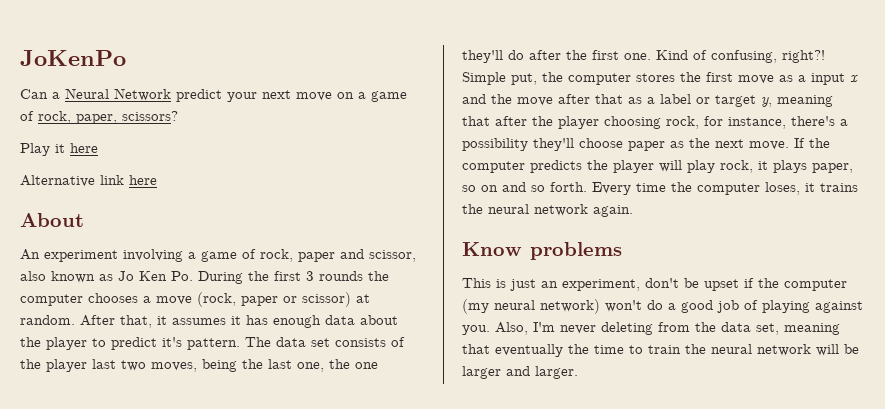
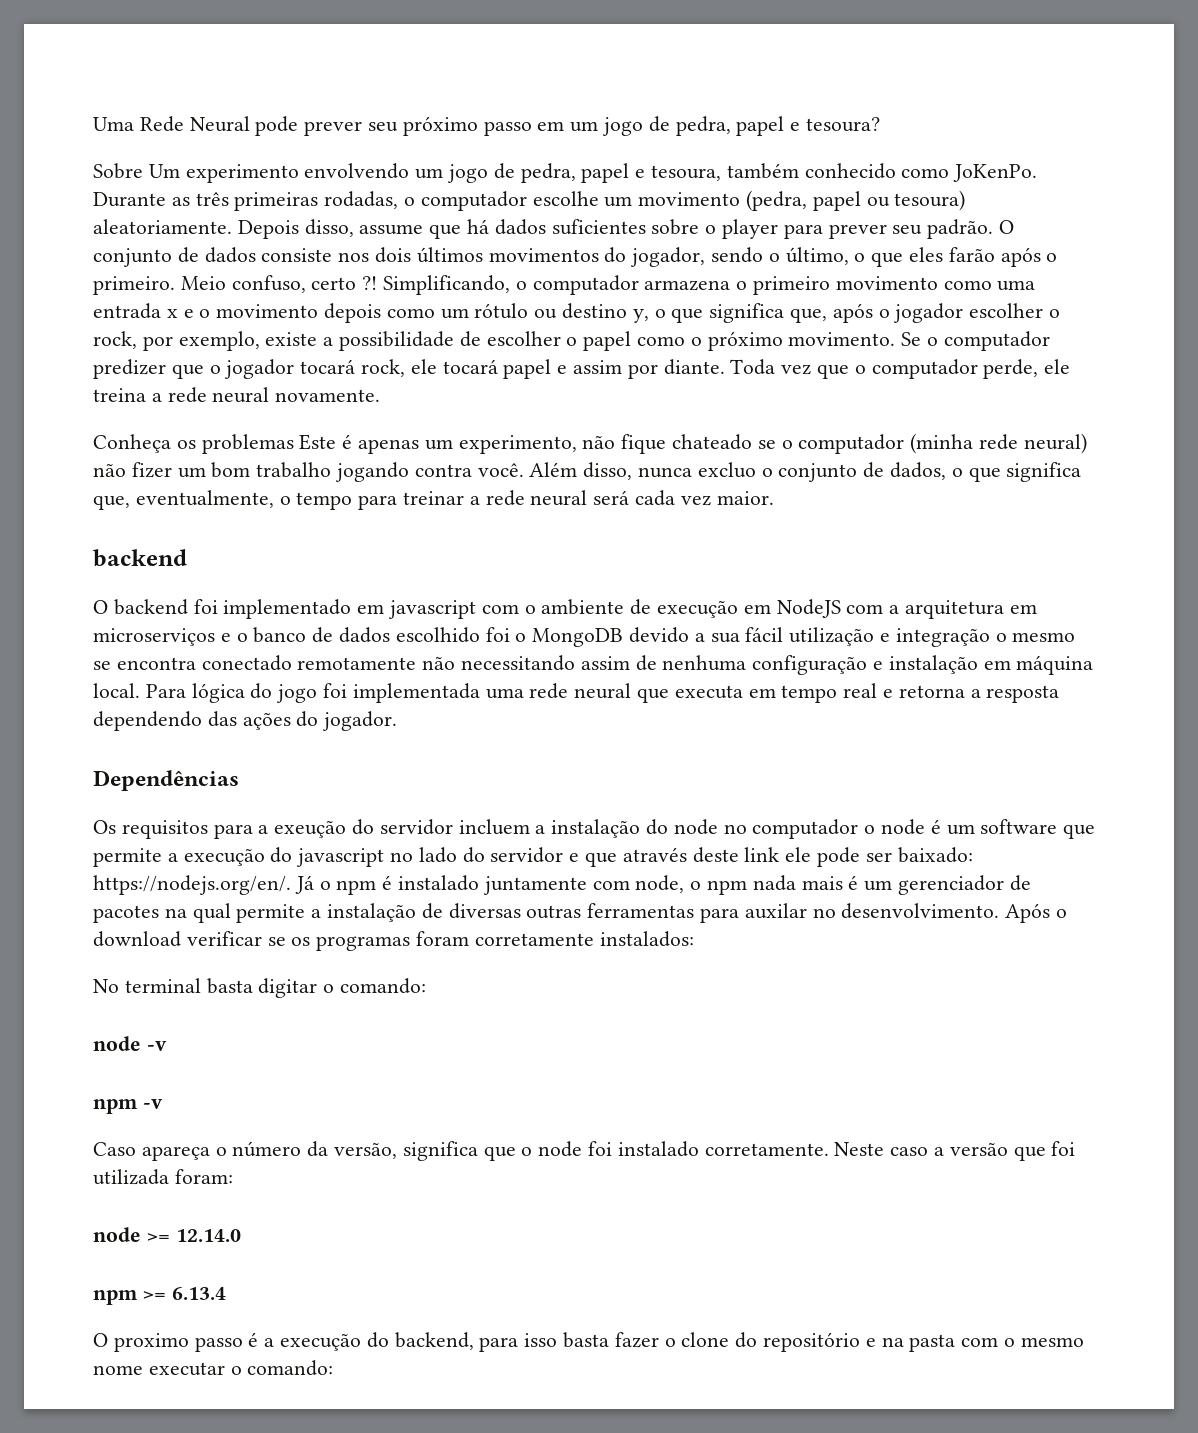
- JoKenPo
- Can a Neural Network predict your next move on a game of rock, paper, scissors?
- Play it here
- Alternative link here
- About
- An experiment involving a game of rock, paper and scissor, also known as Jo Ken Po. During the first 3 rounds the computer chooses a move (rock, paper or scissor) at random. After that, it assumes it has enough data about the player to predict it's pattern. The data set consists of the player last two moves, being the last one, the one they'll do after the first one. Kind of confusing, right?! Simple put, the computer stores the first move as a input x and the move after that as a label or target y, meaning that after the player choosing rock, for instance, there's a possibility they'll choose paper as the next move. If the computer predicts the player will play rock, it plays paper, so on and so forth. Every time the computer loses, it trains the neural network again.
- Know problems
- This is just an experiment, don't be upset if the computer (my neural network) won't do a good job of playing against you. Also, I'm never deleting from the data set, meaning that eventually the time to train the neural network will be larger and larger.
+ Uma Rede Neural pode prever seu próximo passo em um jogo de pedra, papel e tesoura?
+ Sobre Um experimento envolvendo um jogo de pedra, papel e tesoura, também conhecido como JoKenPo. Durante as três primeiras rodadas, o computador escolhe um movimento (pedra, papel ou tesoura) aleatoriamente. Depois disso, assume que há dados suficientes sobre o player para prever seu padrão. O conjunto de dados consiste nos dois últimos movimentos do jogador, sendo o último, o que eles farão após o primeiro. Meio confuso, certo ?! Simplificando, o computador armazena o primeiro movimento como uma entrada x e o movimento depois como um rótulo ou destino y, o que significa que, após o jogador escolher o rock, por exemplo, existe a possibilidade de escolher o papel como o próximo movimento. Se o computador predizer que o jogador tocará rock, ele tocará papel e assim por diante. Toda vez que o computador perde, ele treina a rede neural novamente.
+ Conheça os problemas Este é apenas um experimento, não fique chateado se o computador (minha rede neural) não fizer um bom trabalho jogando contra você. Além disso, nunca excluo o conjunto de dados, o que significa que, eventualmente, o tempo para treinar a rede neural será cada vez maior.
+ backend
+ O backend foi implementado em javascript com o ambiente de execução em NodeJS com a arquitetura em microserviços e o banco de dados escolhido foi o MongoDB devido a sua fácil utilização e integração o mesmo se encontra conectado remotamente não necessitando assim de nenhuma configuração e instalação em máquina local. Para lógica do jogo foi implementada uma rede neural que executa em tempo real e retorna a resposta dependendo das ações do jogador.
+ Dependências
+ Os requisitos para a exeução do servidor incluem a instalação do node no computador o node é um software que permite a execução do javascript no lado do servidor e que através deste link ele pode ser baixado: https://nodejs.org/en/. Já o npm é instalado juntamente com node, o npm nada mais é um gerenciador de pacotes na qual permite a instalação de diversas outras ferramentas para auxilar no desenvolvimento. Após o download verificar se os programas foram corretamente instalados:
+ No terminal basta digitar o comando:
+ node -v
+ npm -v
+ Caso apareça o número da versão, significa que o node foi instalado corretamente. Neste caso a versão que foi utilizada foram:
+ node >= 12.14.0
+ npm >= 6.13.4
+ O proximo passo é a execução do backend, para isso basta fazer o clone do repositório e na pasta com o mesmo nome executar o comando:

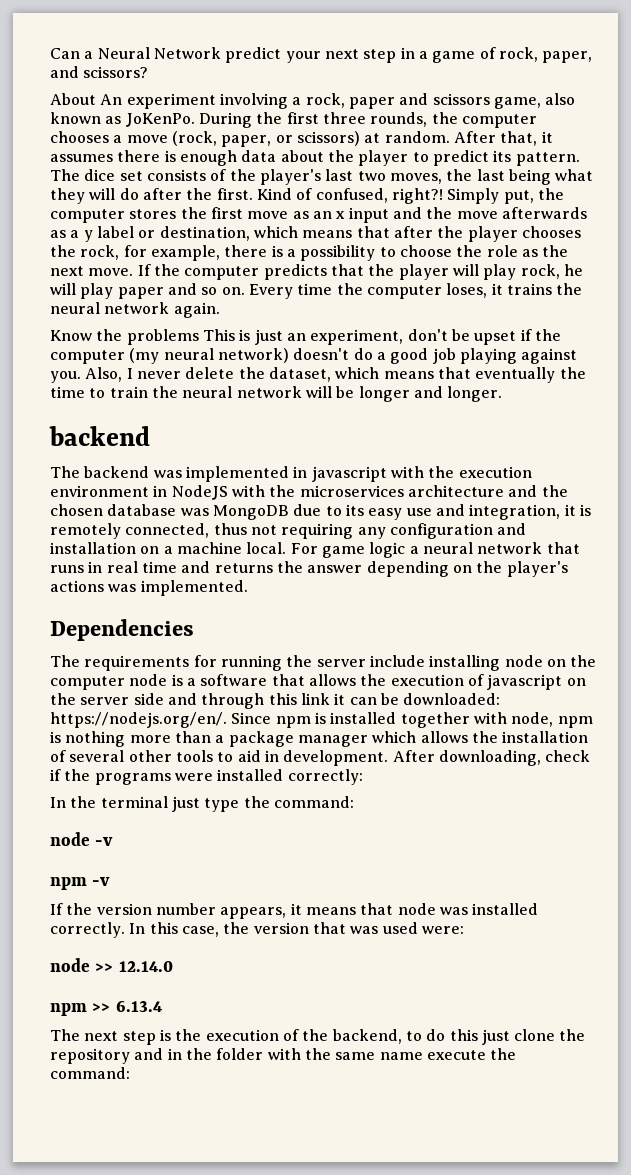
- Uma Rede Neural pode prever seu próximo passo em um jogo de pedra, papel e tesoura?
- Sobre Um experimento envolvendo um jogo de pedra, papel e tesoura, também conhecido como JoKenPo. Durante as três primeiras rodadas, o computador escolhe um movimento (pedra, papel ou tesoura) aleatoriamente. Depois disso, assume que há dados suficientes sobre o player para prever seu padrão. O conjunto de dados consiste nos dois últimos movimentos do jogador, sendo o último, o que eles farão após o primeiro. Meio confuso, certo ?! Simplificando, o computador armazena o primeiro movimento como uma entrada x e o movimento depois como um rótulo ou destino y, o que significa que, após o jogador escolher o rock, por exemplo, existe a possibilidade de escolher o papel como o próximo movimento. Se o computador predizer que o jogador tocará rock, ele tocará papel e assim por diante. Toda vez que o computador perde, ele treina a rede neural novamente.
- Conheça os problemas Este é apenas um experimento, não fique chateado se o computador (minha rede neural) não fizer um bom trabalho jogando contra você. Além disso, nunca excluo o conjunto de dados, o que significa que, eventualmente, o tempo para treinar a rede neural será cada vez maior.
+ Can a Neural Network predict your next step in a game of rock, paper, and scissors?
+ About An experiment involving a rock, paper and scissors game, also known as JoKenPo. During the first three rounds, the computer chooses a move (rock, paper, or scissors) at random. After that, it assumes there is enough data about the player to predict its pattern. The dice set consists of the player's last two moves, the last being what they will do after the first. Kind of confused, right?! Simply put, the computer stores the first move as an x input and the move afterwards as a y label or destination, which means that after the player chooses the rock, for example, there is a possibility to choose the role as the next move. If the computer predicts that the player will play rock, he will play paper and so on. Every time the computer loses, it trains the neural network again.
+ Know the problems This is just an experiment, don't be upset if the computer (my neural network) doesn't do a good job playing against you. Also, I never delete the dataset, which means that eventually the time to train the neural network will be longer and longer.
  backend
- O backend foi implementado em javascript com o ambiente de execução em NodeJS com a arquitetura em microserviços e o banco de dados escolhido foi o MongoDB devido a sua fácil utilização e integração o mesmo se encontra conectado remotamente não necessitando assim de nenhuma configuração e instalação em máquina local. Para lógica do jogo foi implementada uma rede neural que executa em tempo real e retorna a resposta dependendo das ações do jogador.
- Dependências
- Os requisitos para a exeução do servidor incluem a instalação do node no computador o node é um software que permite a execução do javascript no lado do servidor e que através deste link ele pode ser baixado: https://nodejs.org/en/. Já o npm é instalado juntamente com node, o npm nada mais é um gerenciador de pacotes na qual permite a instalação de diversas outras ferramentas para auxilar no desenvolvimento. Após o download verificar se os programas foram corretamente instalados:
- No terminal basta digitar o comando:
+ The backend was implemented in javascript with the execution environment in NodeJS with the microservices architecture and the chosen database was MongoDB due to its easy use and integration, it is remotely connected, thus not requiring any configuration and installation on a machine local. For game logic a neural network that runs in real time and returns the answer depending on the player's actions was implemented.
+ Dependencies
+ The requirements for running the server include installing node on the computer node is a software that allows the execution of javascript on the server side and through this link it can be downloaded: https://nodejs.org/en/. Since npm is installed together with node, npm is nothing more than a package manager which allows the installation of several other tools to aid in development. After downloading, check if the programs were installed correctly:
+ In the terminal just type the command:
  node -v
  npm -v
- Caso apareça o número da versão, significa que o node foi instalado corretamente. Neste caso a versão que foi utilizada foram:
- node >= 12.14.0
+ If the version number appears, it means that node was installed correctly. In this case, the version that was used were:
+ node >> 12.14.0
- npm >= 6.13.4
+ npm >> 6.13.4
- O proximo passo é a execução do backend, para isso basta fazer o clone do repositório e na pasta com o mesmo nome executar o comando:
+ The next step is the execution of the backend, to do this just clone the repository and in the folder with the same name execute the command:

